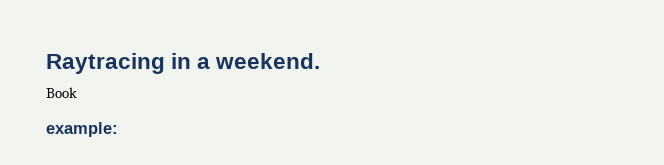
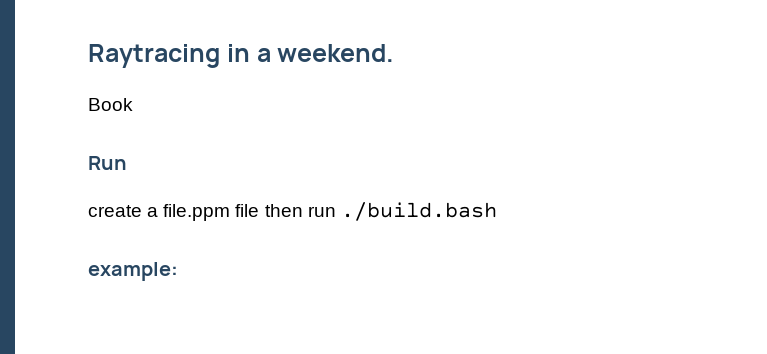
+ Run
+ create a file.ppm file then run ./build.bash

